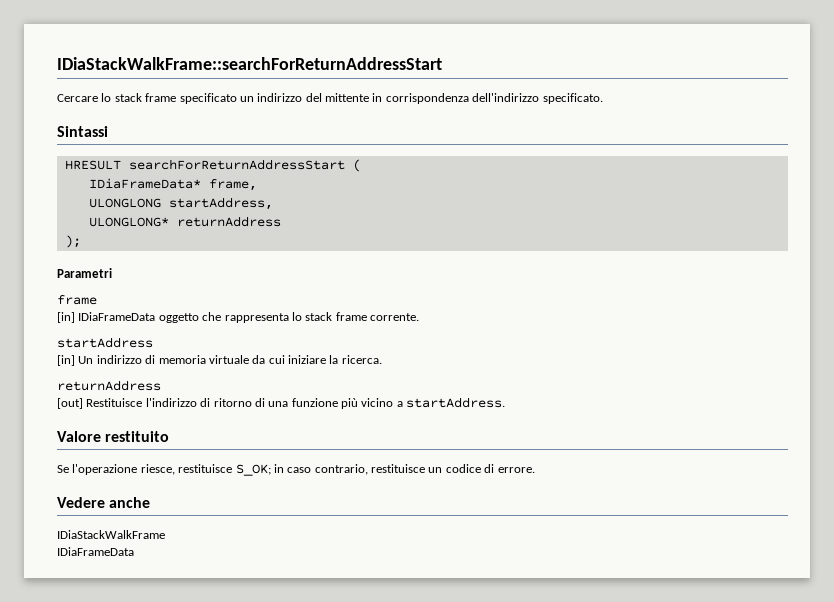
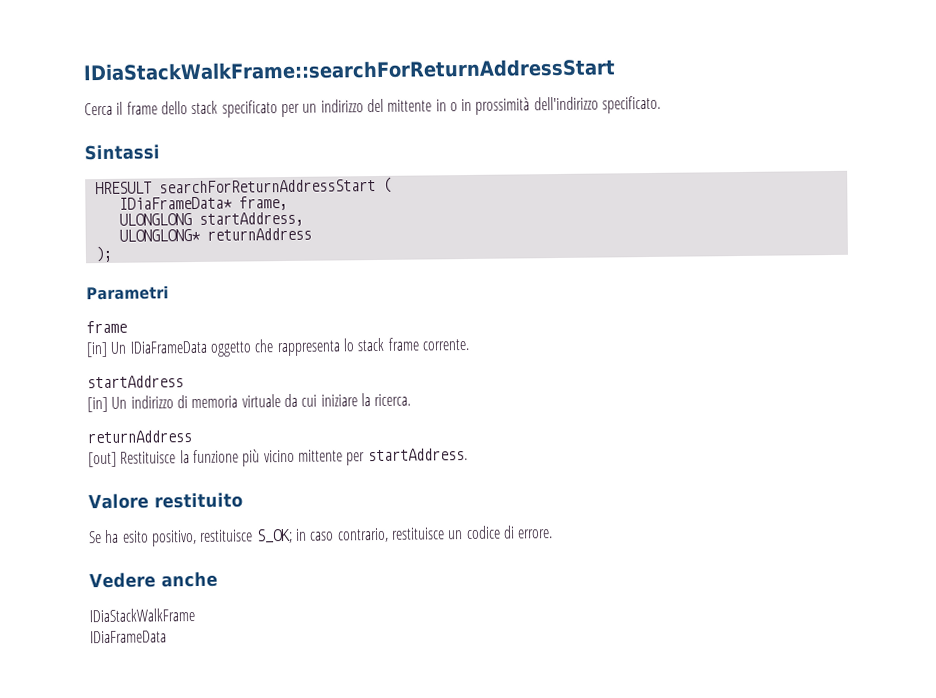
- Cercare lo stack frame specificato un indirizzo del mittente in corrispondenza dell'indirizzo specificato.
+ Cerca il frame dello stack specificato per un indirizzo del mittente in o in prossimità dell'indirizzo specificato.
- [in] IDiaFrameData oggetto che rappresenta lo stack frame corrente.
+ [in] Un IDiaFrameData oggetto che rappresenta lo stack frame corrente.
- [out] Restituisce l'indirizzo di ritorno di una funzione più vicino a startAddress.
+ [out] Restituisce la funzione più vicino mittente per startAddress.
- Se l'operazione riesce, restituisce S_OK; in caso contrario, restituisce un codice di errore.
+ Se ha esito positivo, restituisce S_OK; in caso contrario, restituisce un codice di errore.

